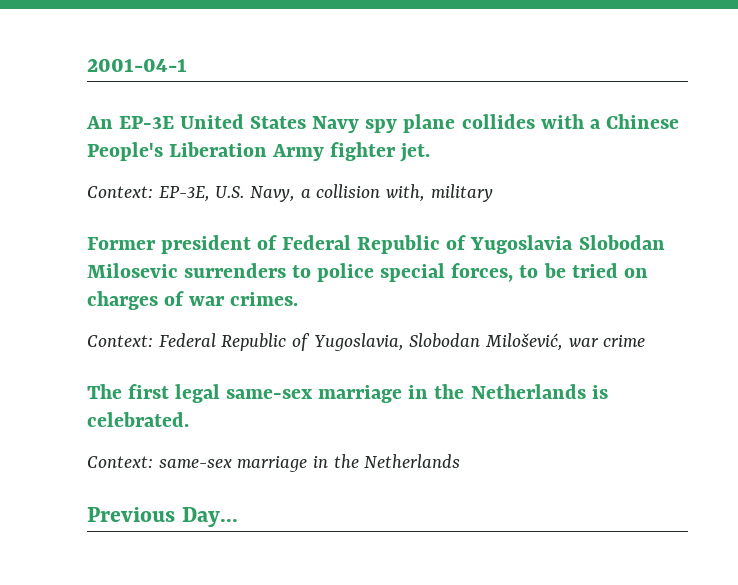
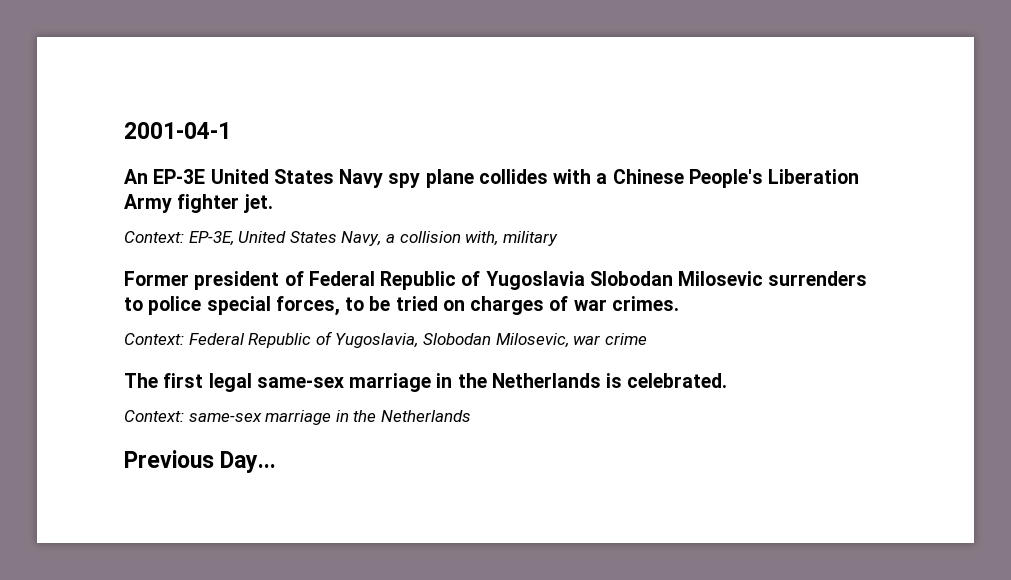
- Context: EP-3E, U.S. Navy, a collision with, military
+ Context: EP-3E, United States Navy, a collision with, military
- Context: Federal Republic of Yugoslavia, Slobodan Milošević, war crime
+ Context: Federal Republic of Yugoslavia, Slobodan Milosevic, war crime

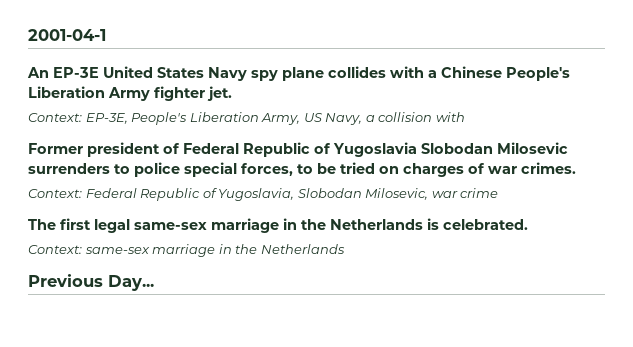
- Context: EP-3E, United States Navy, a collision with, military
+ Context: EP-3E, People's Liberation Army, US Navy, a collision with

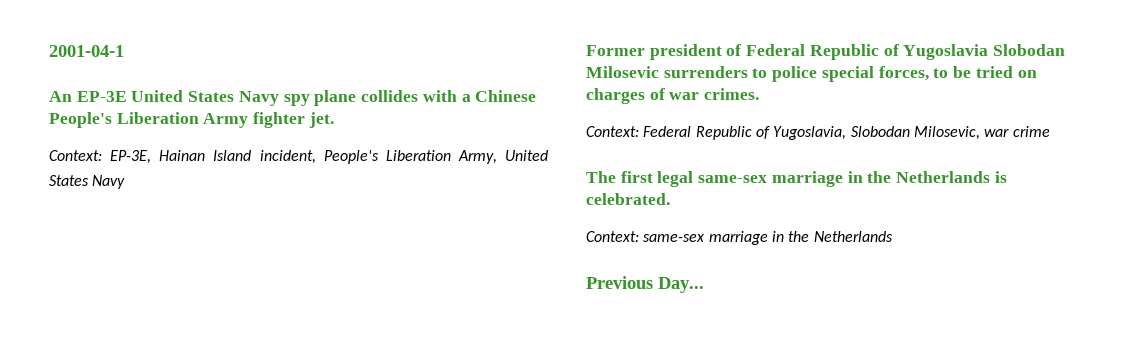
- Context: EP-3E, People's Liberation Army, US Navy, a collision with
+ Context: EP-3E, Hainan Island incident, People's Liberation Army, United States Navy

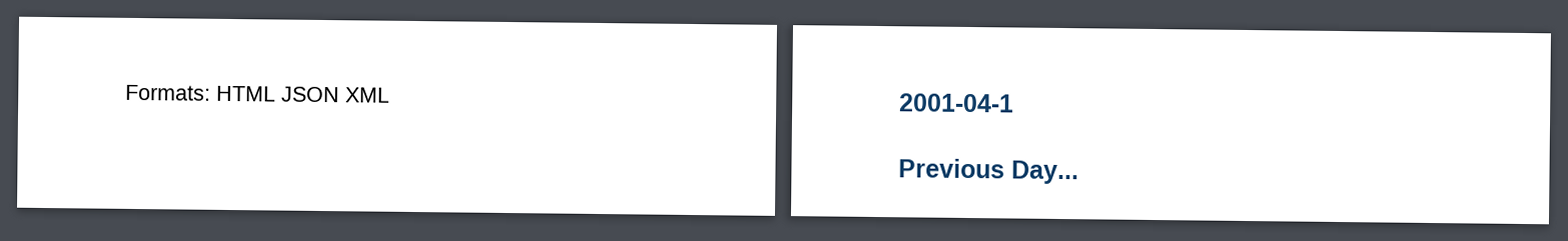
+ Formats: HTML JSON XML
  2001-04-1
- An EP-3E United States Navy spy plane collides with a Chinese People's Liberation Army fighter jet.
- Context: EP-3E, Hainan Island incident, People's Liberation Army, United States Navy
- Former president of Federal Republic of Yugoslavia Slobodan Milosevic surrenders to police special forces, to be tried on charges of war crimes.
- Context: Federal Republic of Yugoslavia, Slobodan Milosevic, war crime
- The first legal same-sex marriage in the Netherlands is celebrated.
- Context: same-sex marriage in the Netherlands

